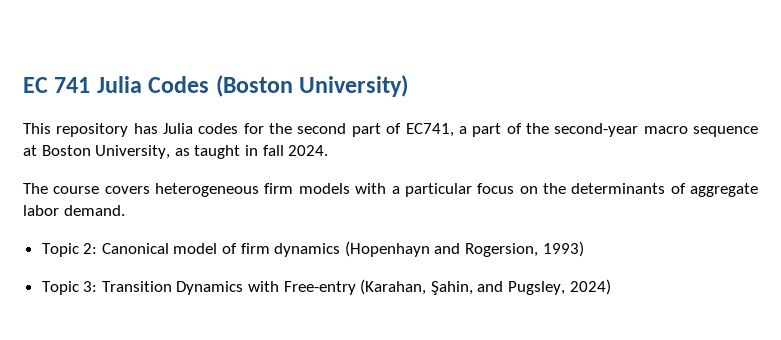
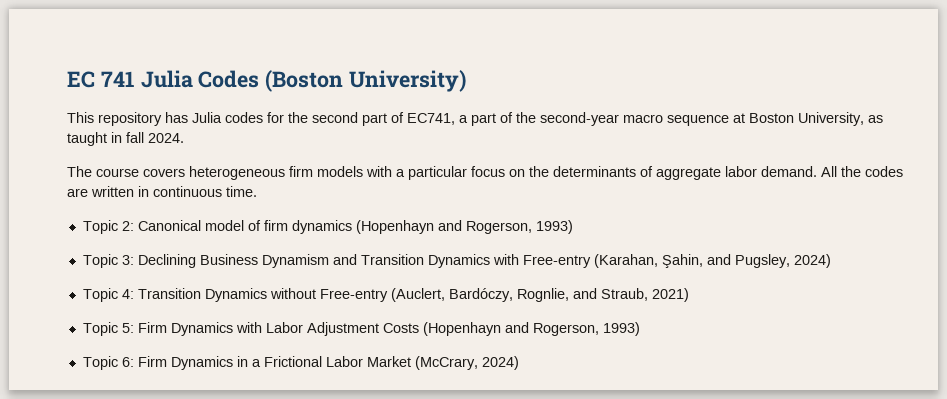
+ All the codes are written in continuous time.
- Topic 2: Canonical model of firm dynamics (Hopenhayn and Rogersion, 1993)
+ Topic 2: Canonical model of firm dynamics (Hopenhayn and Rogerson, 1993)
- Topic 3: Transition Dynamics with Free-entry (Karahan, Şahin, and Pugsley, 2024)
+ Topic 3: Declining Business Dynamism and Transition Dynamics with Free-entry (Karahan, Şahin, and Pugsley, 2024)
+ Topic 4: Transition Dynamics without Free-entry (Auclert, Bardóczy, Rognlie, and Straub, 2021)
+ Topic 5: Firm Dynamics with Labor Adjustment Costs (Hopenhayn and Rogerson, 1993)
+ Topic 6: Firm Dynamics in a Frictional Labor Market (McCrary, 2024)

